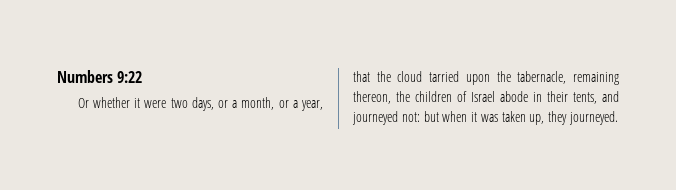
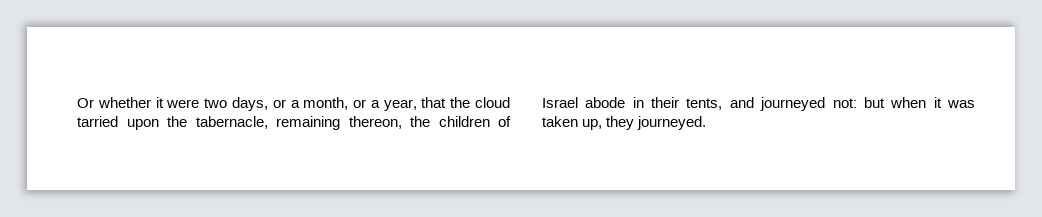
- Numbers 9:22

